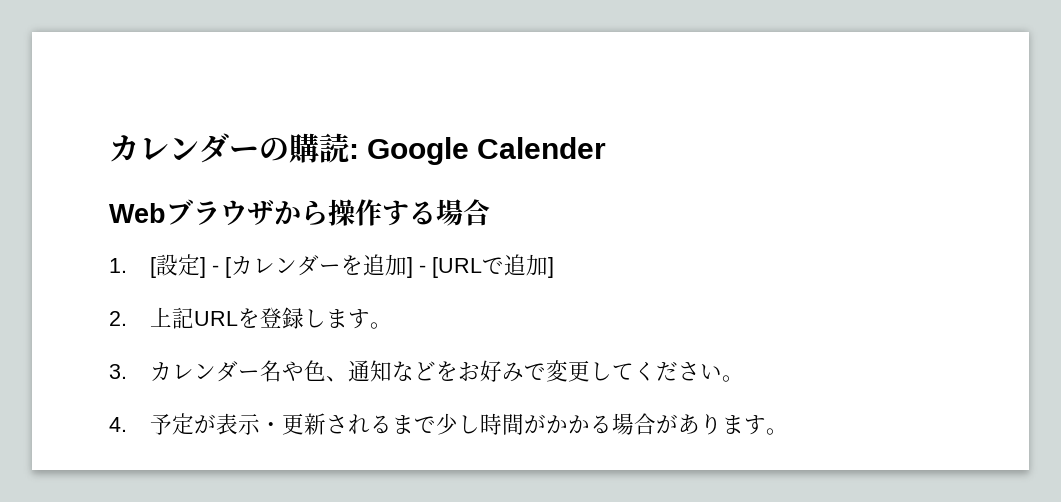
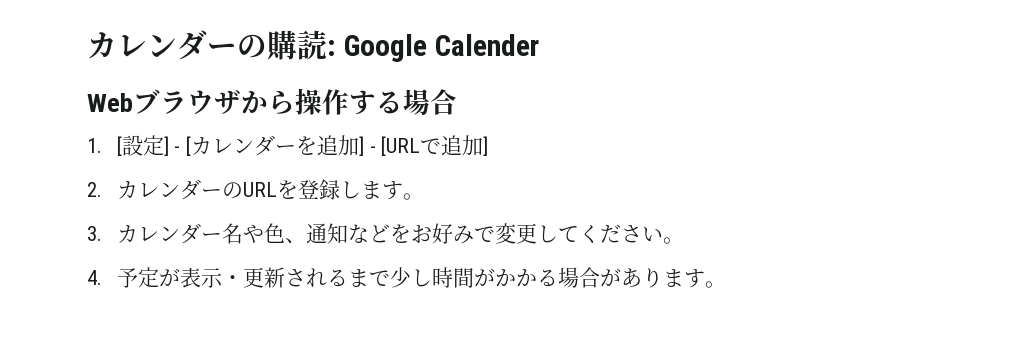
- 2.上記URLを登録します。
+ 2.カレンダーのURLを登録します。

